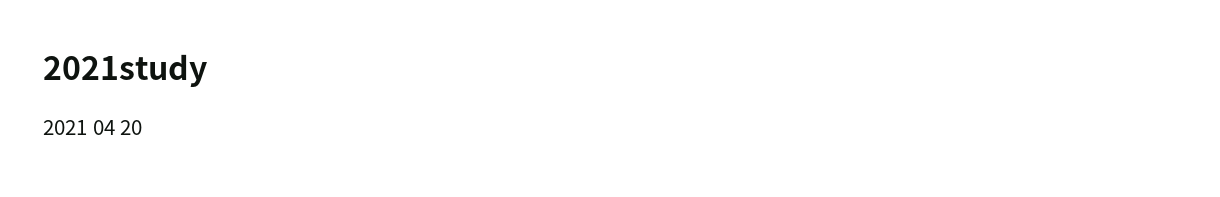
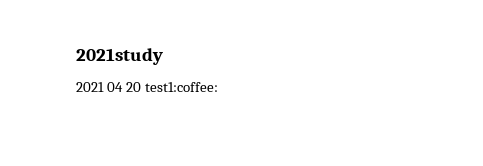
- 2021 04 20
+ 2021 04 20 test1:coffee:

